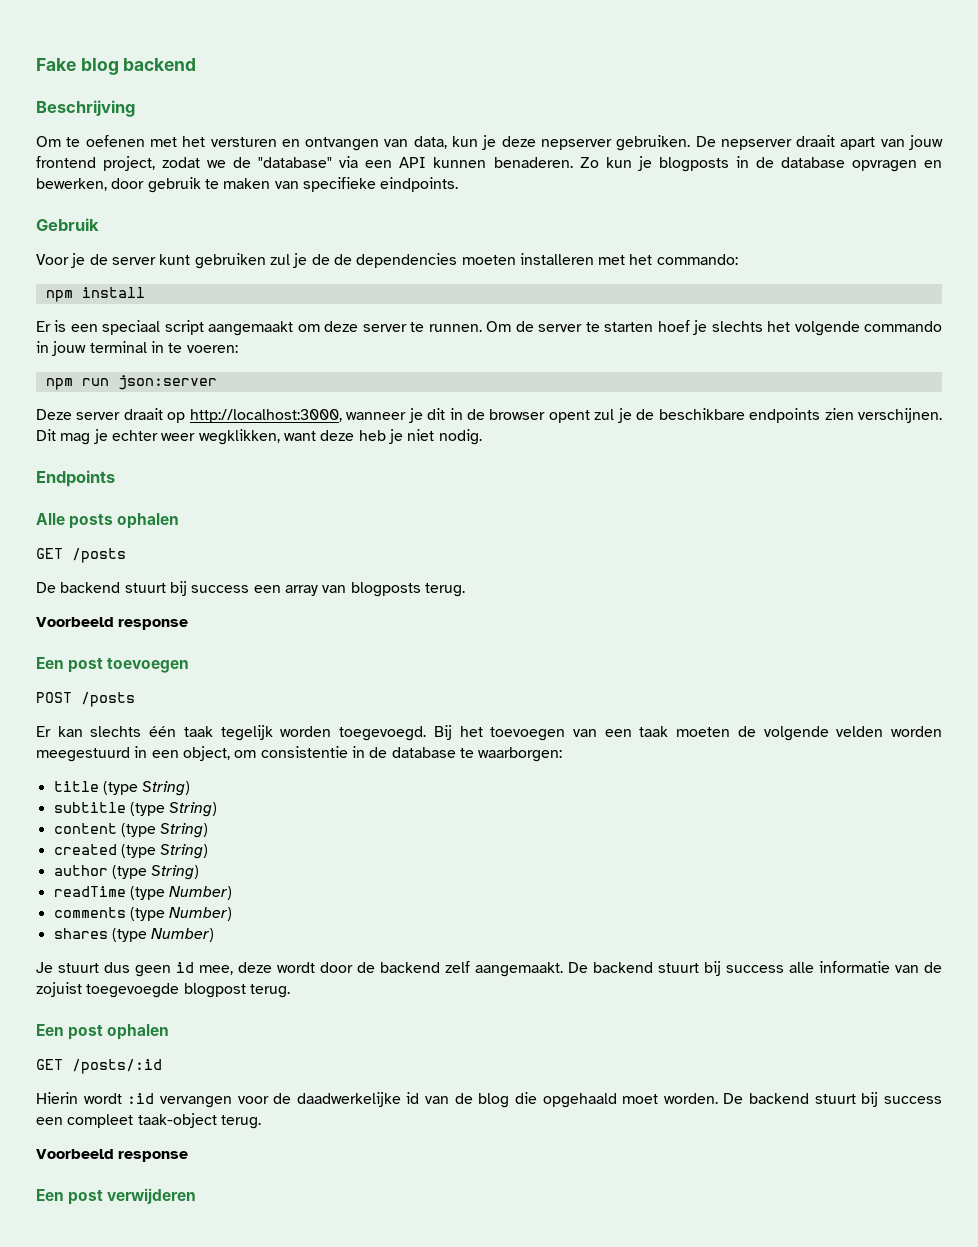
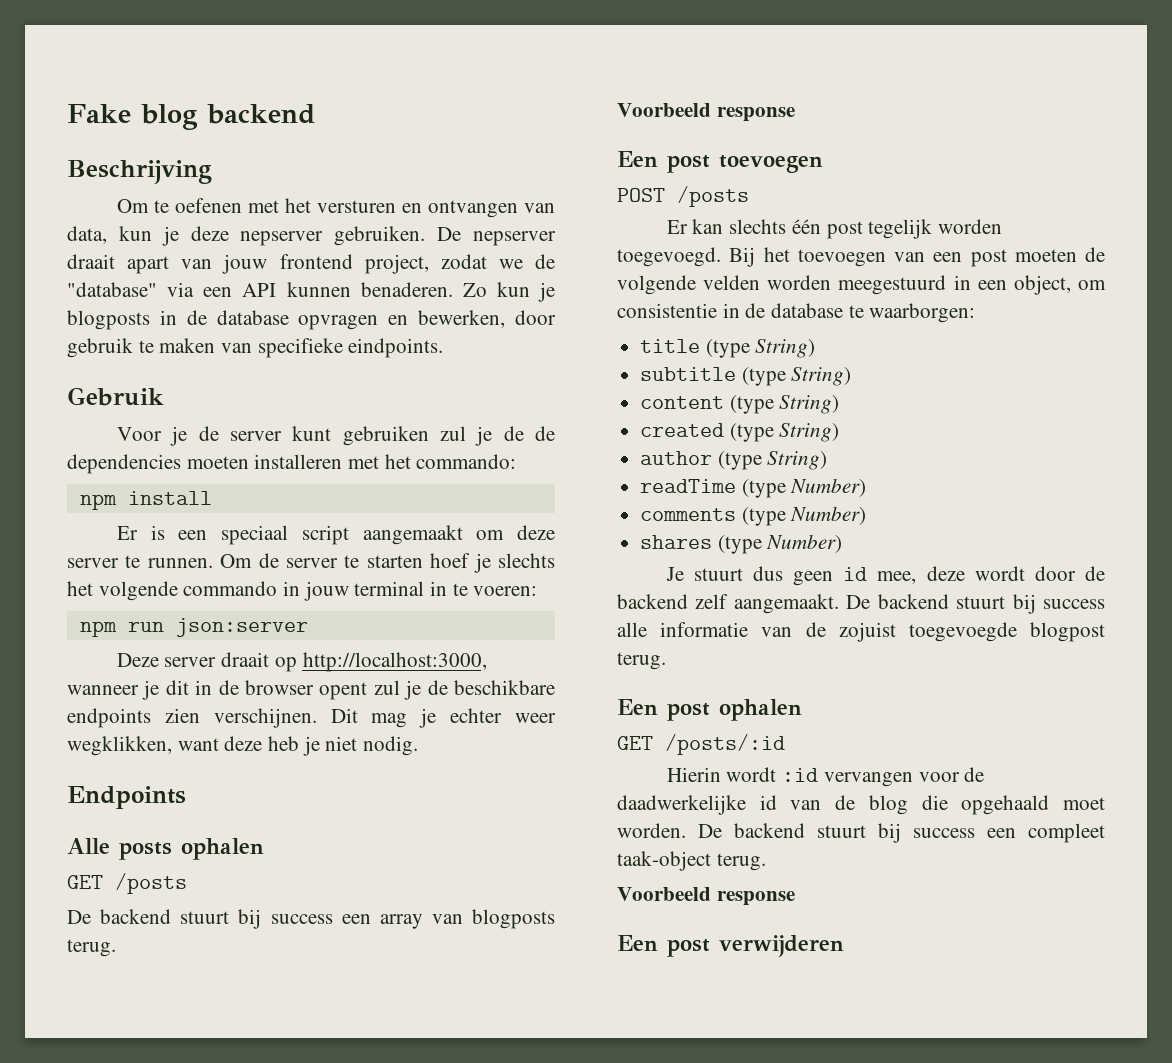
- Er kan slechts één taak tegelijk worden toegevoegd.
+ Er kan slechts één post tegelijk worden toegevoegd.
- Bij het toevoegen van een taak moeten de volgende velden worden meegestuurd in een object, om consistentie in de database te waarborgen:
+ Bij het toevoegen van een post moeten de volgende velden worden meegestuurd in een object, om consistentie in de database te waarborgen:

